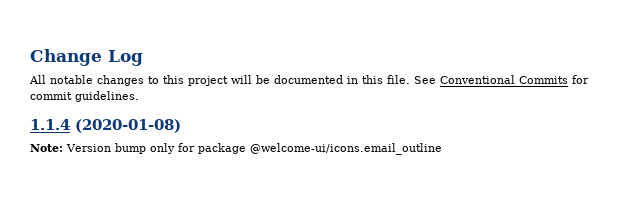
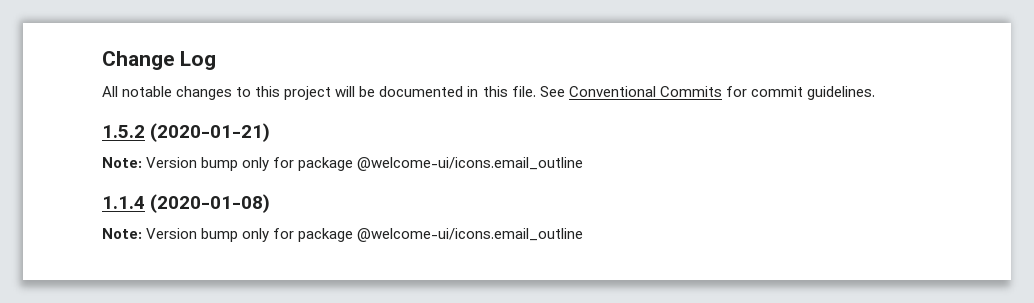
+ 1.5.2 (2020-01-21)
+ Note: Version bump only for package @welcome-ui/icons.email_outline

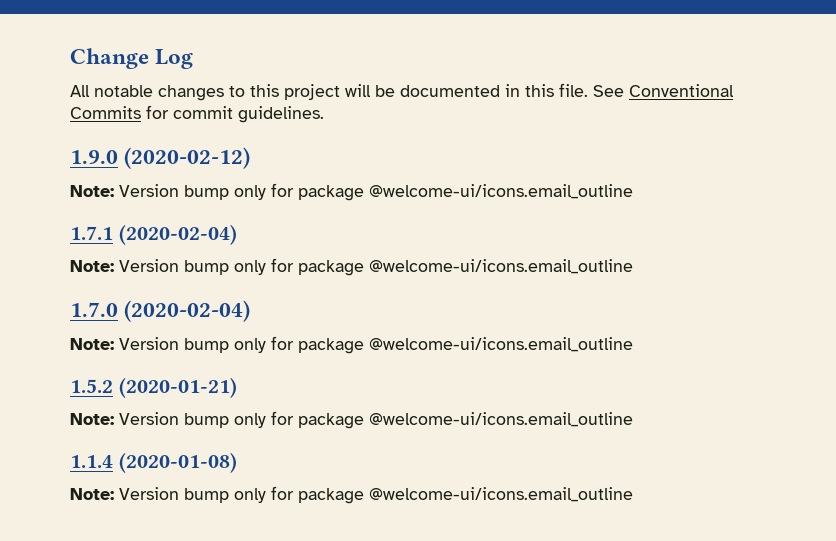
+ 1.9.0 (2020-02-12)
+ Note: Version bump only for package @welcome-ui/icons.email_outline
+ 1.7.1 (2020-02-04)
+ Note: Version bump only for package @welcome-ui/icons.email_outline
+ 1.7.0 (2020-02-04)
+ Note: Version bump only for package @welcome-ui/icons.email_outline

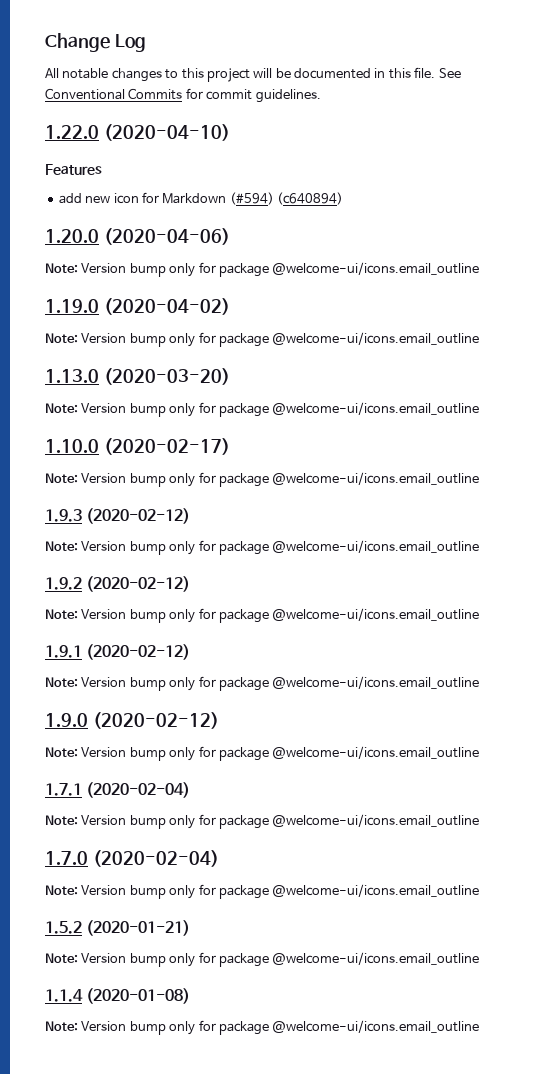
+ 1.22.0 (2020-04-10)
+ Features
+ add new icon for Markdown (#594) (c640894)
+ 1.20.0 (2020-04-06)
+ Note: Version bump only for package @welcome-ui/icons.email_outline
+ 1.19.0 (2020-04-02)
+ Note: Version bump only for package @welcome-ui/icons.email_outline
+ 1.13.0 (2020-03-20)
+ Note: Version bump only for package @welcome-ui/icons.email_outline
+ 1.10.0 (2020-02-17)
+ Note: Version bump only for package @welcome-ui/icons.email_outline
+ 1.9.3 (2020-02-12)
+ Note: Version bump only for package @welcome-ui/icons.email_outline
+ 1.9.2 (2020-02-12)
+ Note: Version bump only for package @welcome-ui/icons.email_outline
+ 1.9.1 (2020-02-12)
+ Note: Version bump only for package @welcome-ui/icons.email_outline

